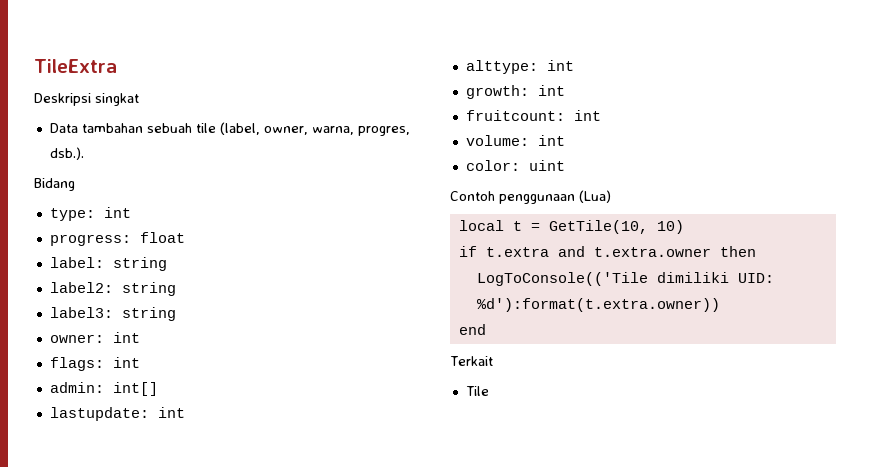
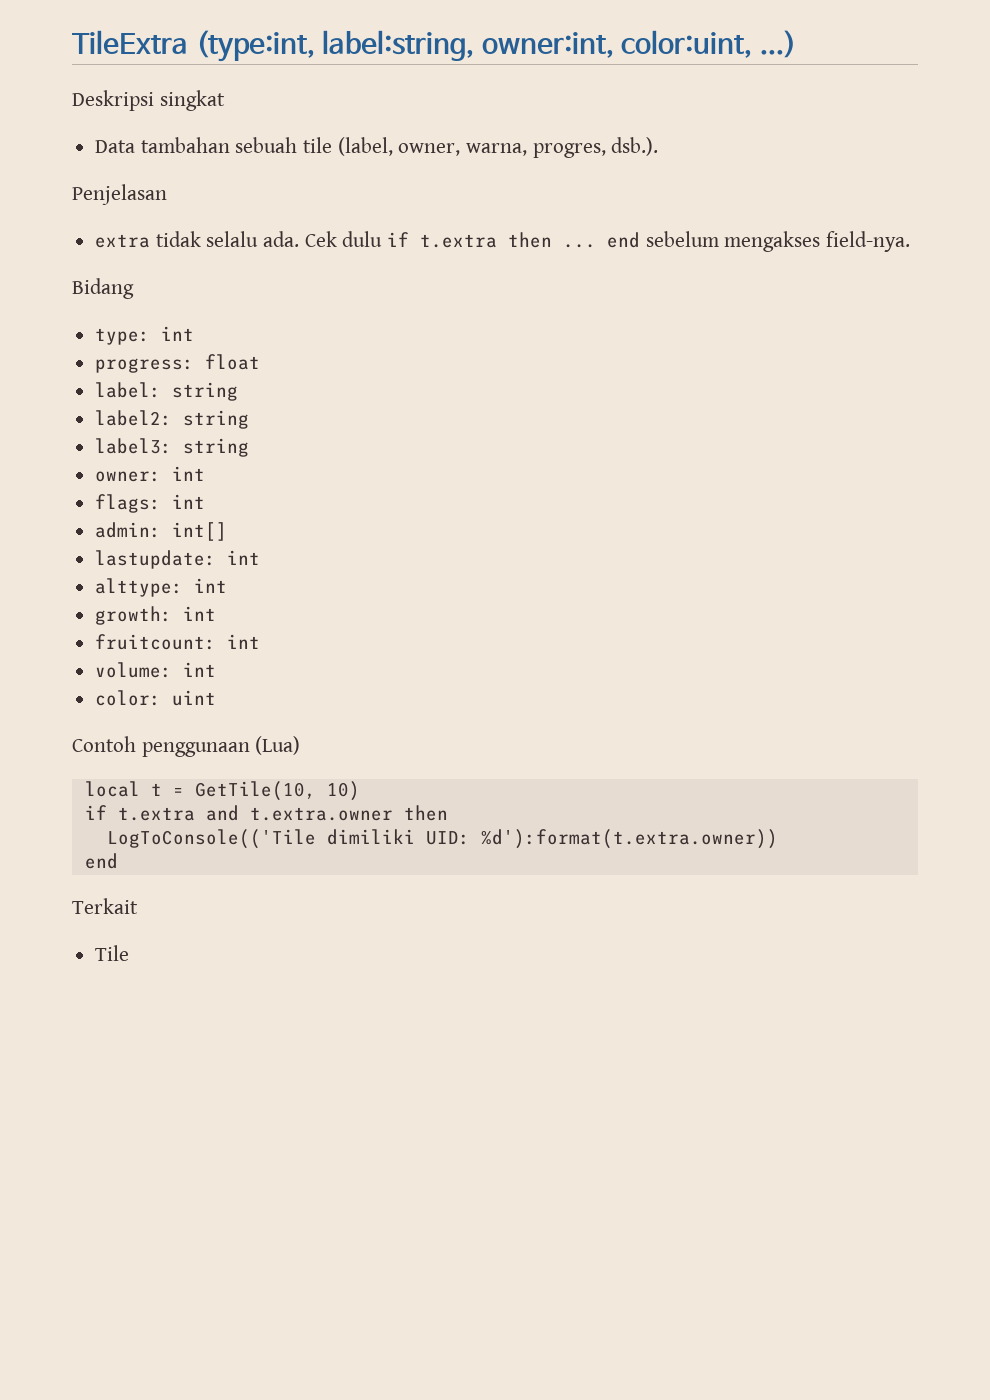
- TileExtra
+ TileExtra (type:int, label:string, owner:int, color:uint, ...)
+ Penjelasan
+ extra tidak selalu ada. Cek dulu if t.extra then ... end sebelum mengakses field-nya.

